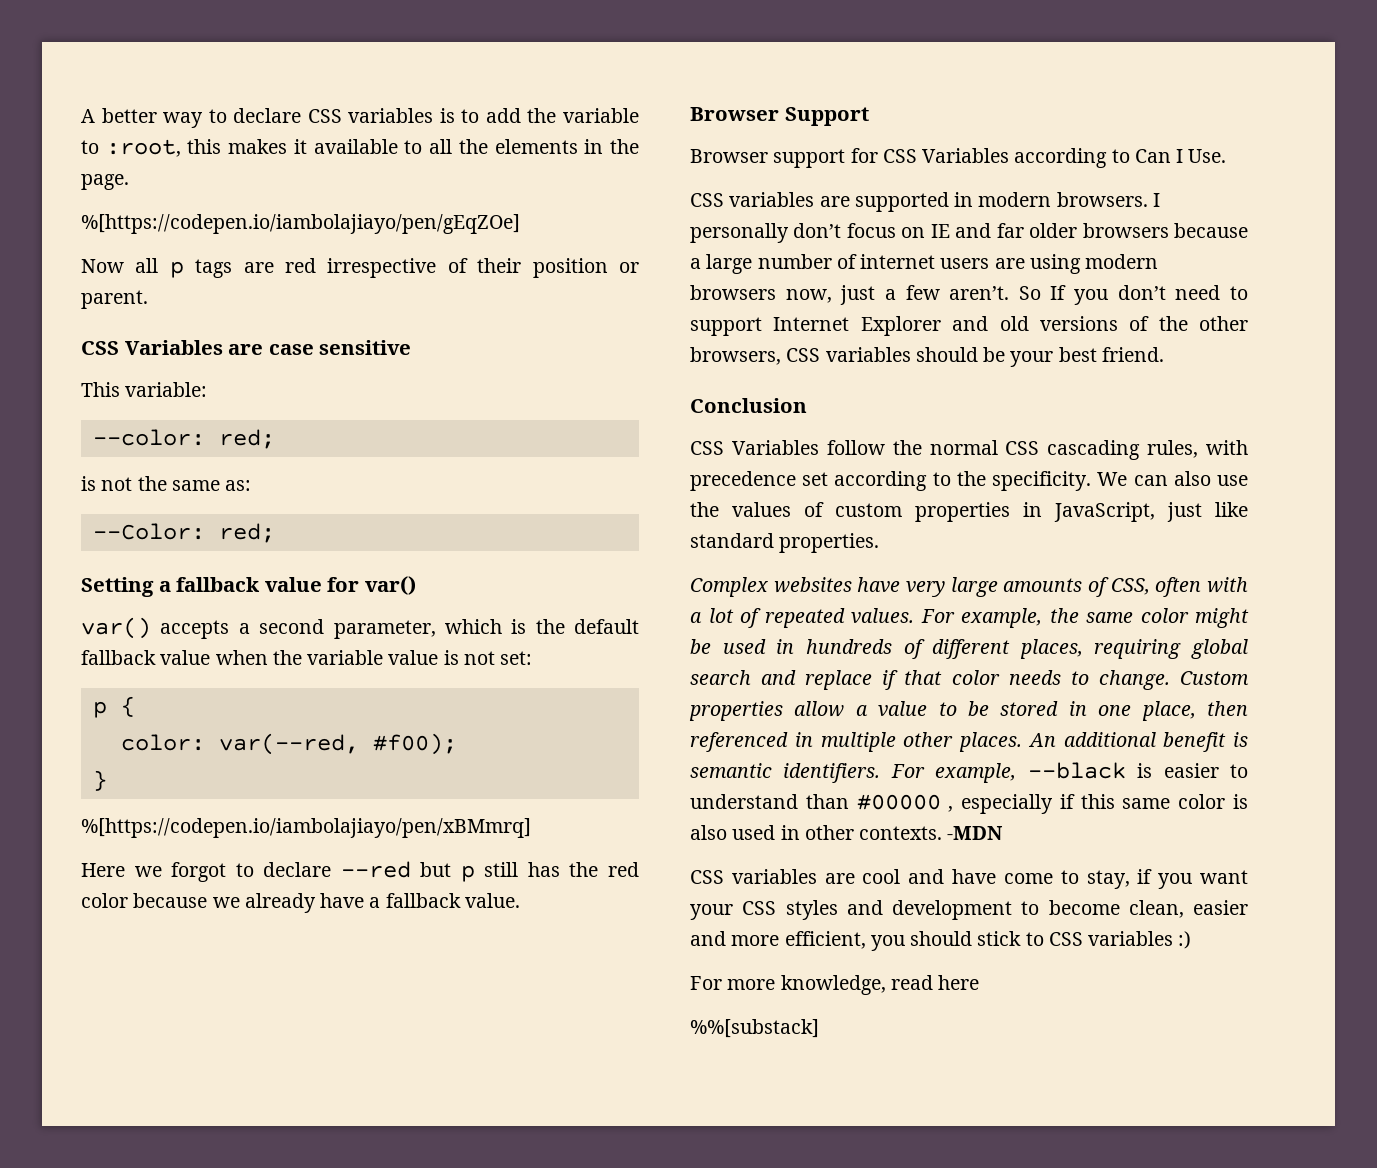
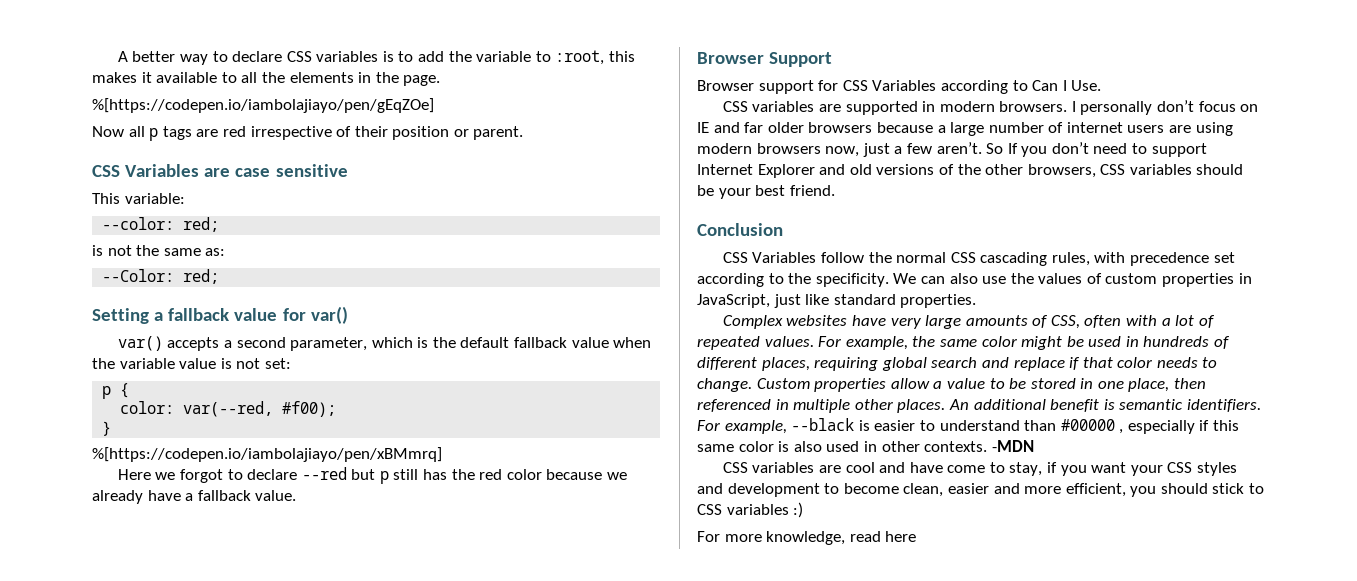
- %%[substack]

